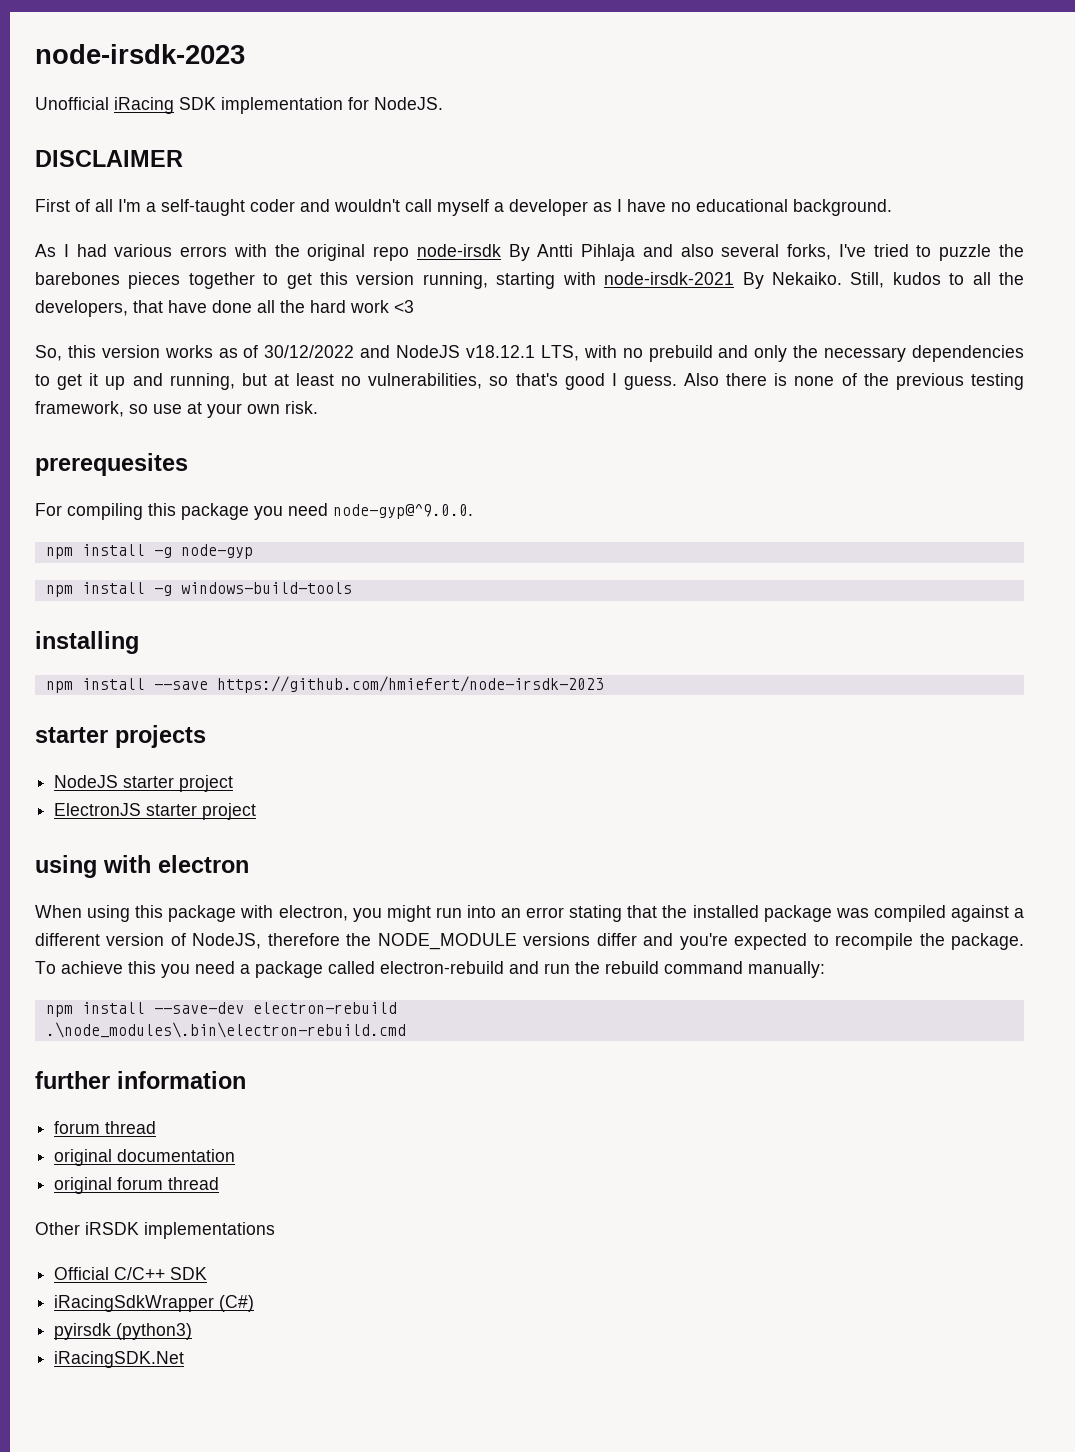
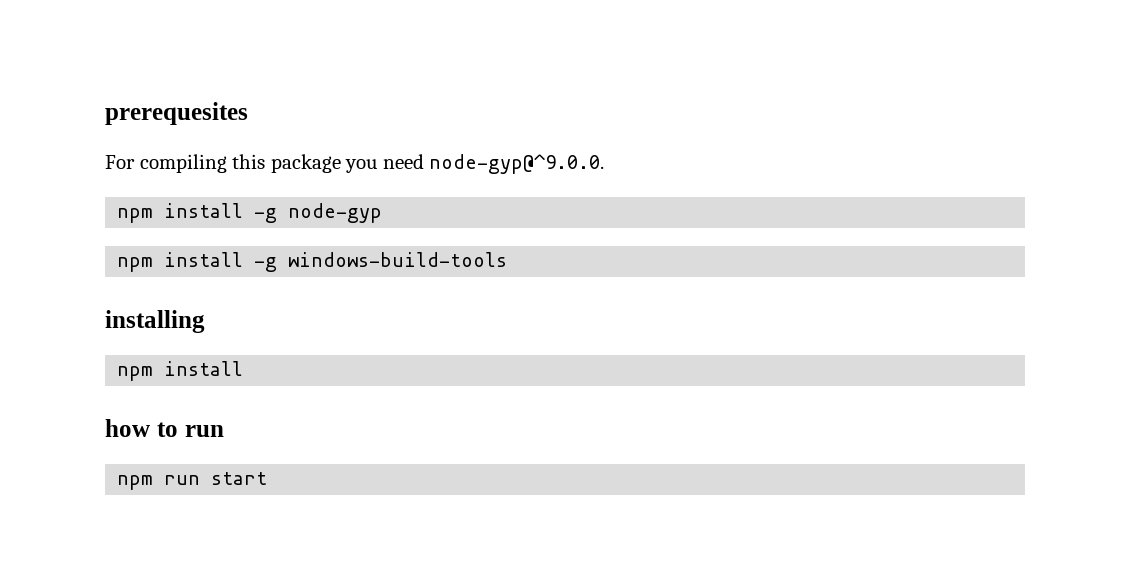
- node-irsdk-2023
- Unofficial iRacing SDK implementation for NodeJS.
- DISCLAIMER
- First of all I'm a self-taught coder and wouldn't call myself a developer as I have no educational background.
- As I had various errors with the original repo node-irsdk By Antti Pihlaja and also several forks, I've tried to puzzle the barebones pieces together to get this version running, starting with node-irsdk-2021 By Nekaiko. Still, kudos to all the developers, that have done all the hard work <3
- So, this version works as of 30/12/2022 and NodeJS v18.12.1 LTS, with no prebuild and only the necessary dependencies to get it up and running, but at least no vulnerabilities, so that's good I guess. Also there is none of the previous testing framework, so use at your own risk.
  installing
- npm install --save https://github.com/hmiefert/node-irsdk-2023
- starter projects
- NodeJS starter project
- ElectronJS starter project
- using with electron
- When using this package with electron, you might run into an error stating that the installed package was compiled against a different version of NodeJS, therefore the NODE_MODULE versions differ and you're expected to recompile the package. To achieve this you need a package called electron-rebuild and run the rebuild command manually:
- npm install --save-dev electron-rebuild
- .\node_modules\.bin\electron-rebuild.cmd
- further information
- forum thread
- original documentation
- original forum thread
- Other iRSDK implementations
- Official C/C++ SDK
- iRacingSdkWrapper (C#)
- pyirsdk (python3)
- iRacingSDK.Net
+ npm install
+ how to run
+ npm run start

